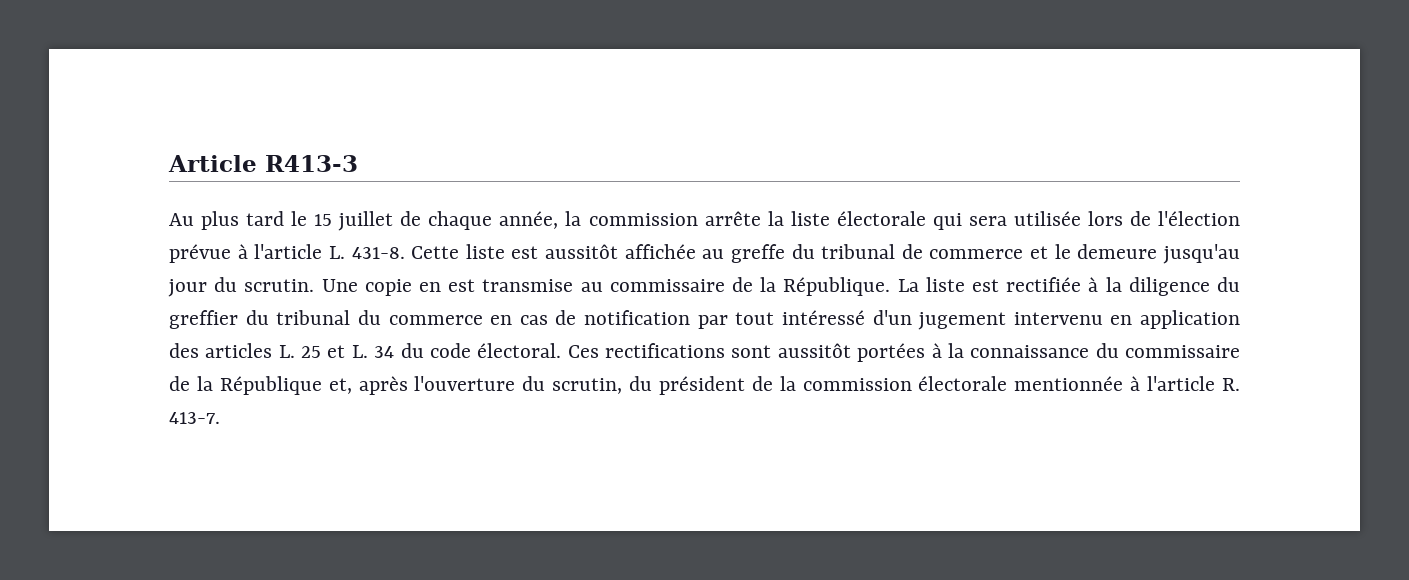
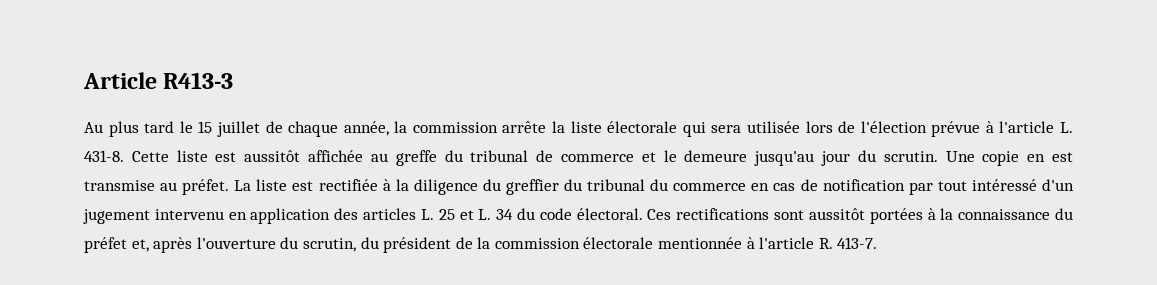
- Une copie en est transmise au commissaire de la République.
+ Une copie en est transmise au préfet.
- Ces rectifications sont aussitôt portées à la connaissance du commissaire de la République et, après l'ouverture du scrutin, du président de la commission électorale mentionnée à l'article R. 413-7.
+ Ces rectifications sont aussitôt portées à la connaissance du préfet et, après l'ouverture du scrutin, du président de la commission électorale mentionnée à l'article R. 413-7.

